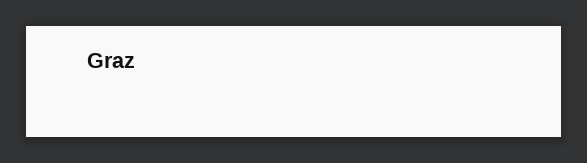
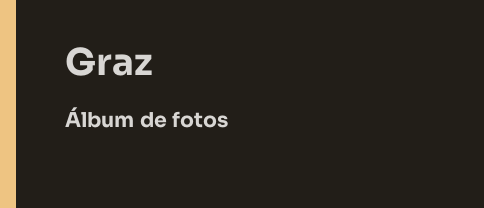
+ Álbum de fotos

